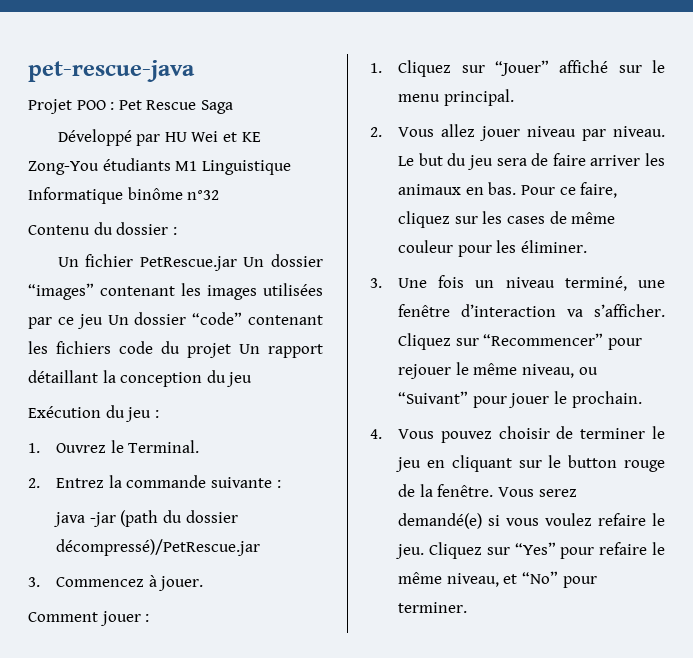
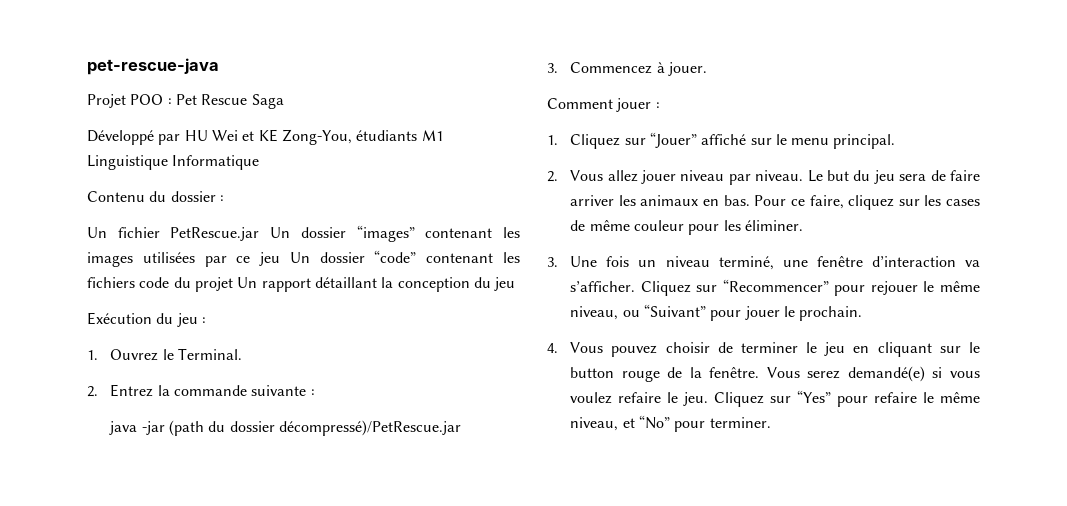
- Développé par HU Wei et KE Zong-You étudiants M1 Linguistique Informatique binôme n°32
+ Développé par HU Wei et KE Zong-You, étudiants M1 Linguistique Informatique

